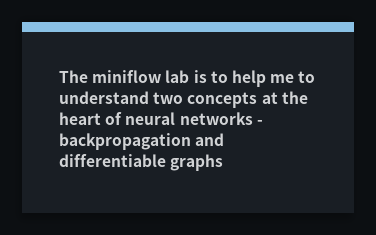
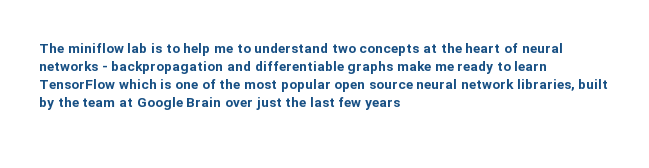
- The miniflow lab is to help me to understand two concepts at the heart of neural networks - backpropagation and differentiable graphs
+ The miniflow lab is to help me to understand two concepts at the heart of neural networks - backpropagation and differentiable graphs make me ready to learn TensorFlow which is one of the most popular open source neural network libraries, built by the team at Google Brain over just the last few years

